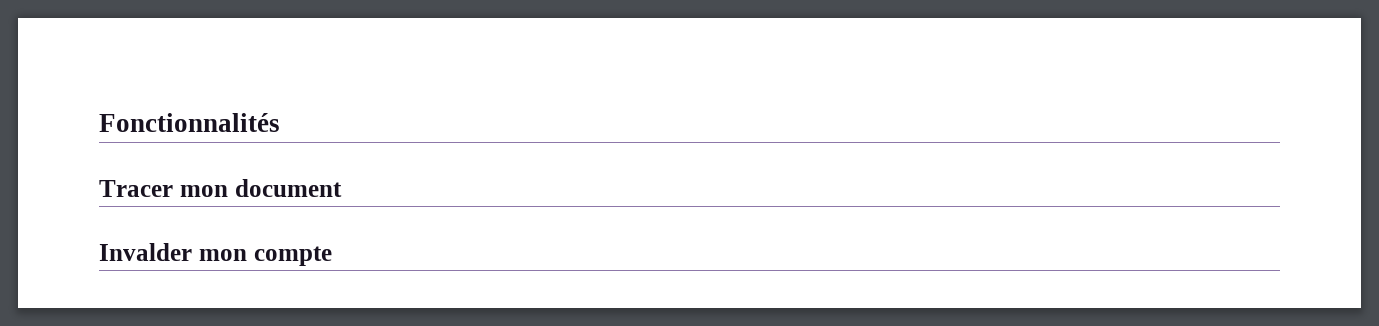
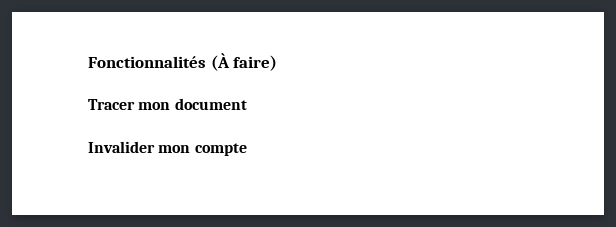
- Fonctionnalités
+ Fonctionnalités (À faire)
- Invalder mon compte
+ Invalider mon compte

